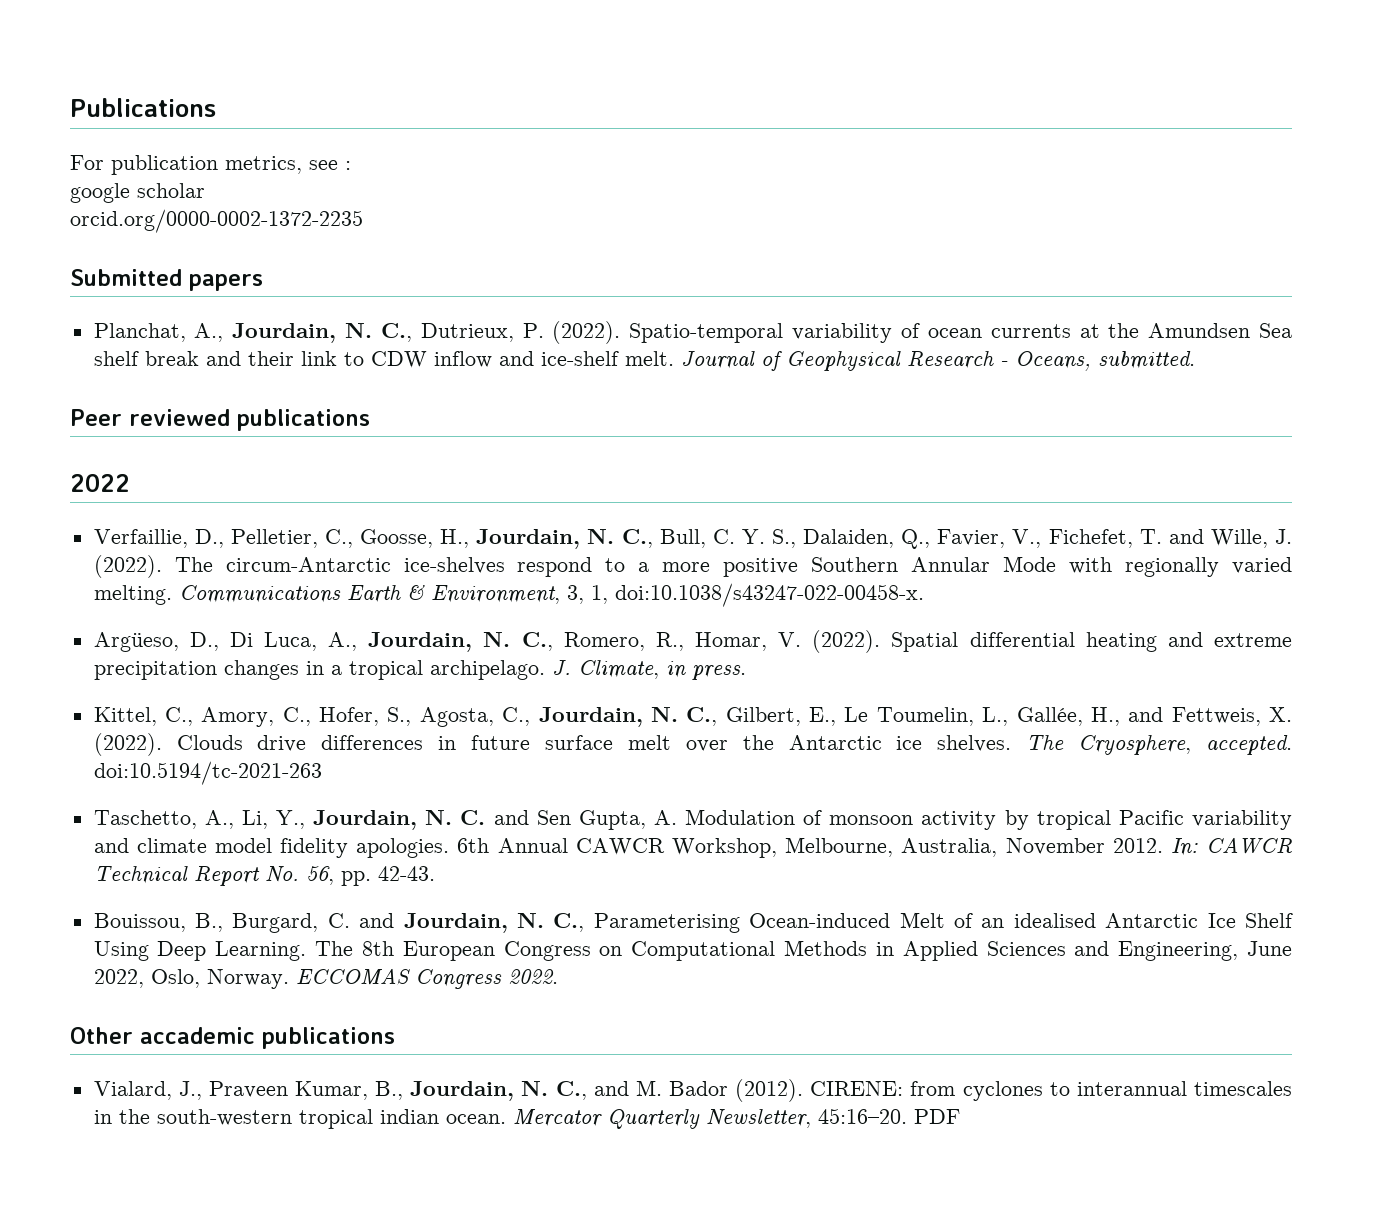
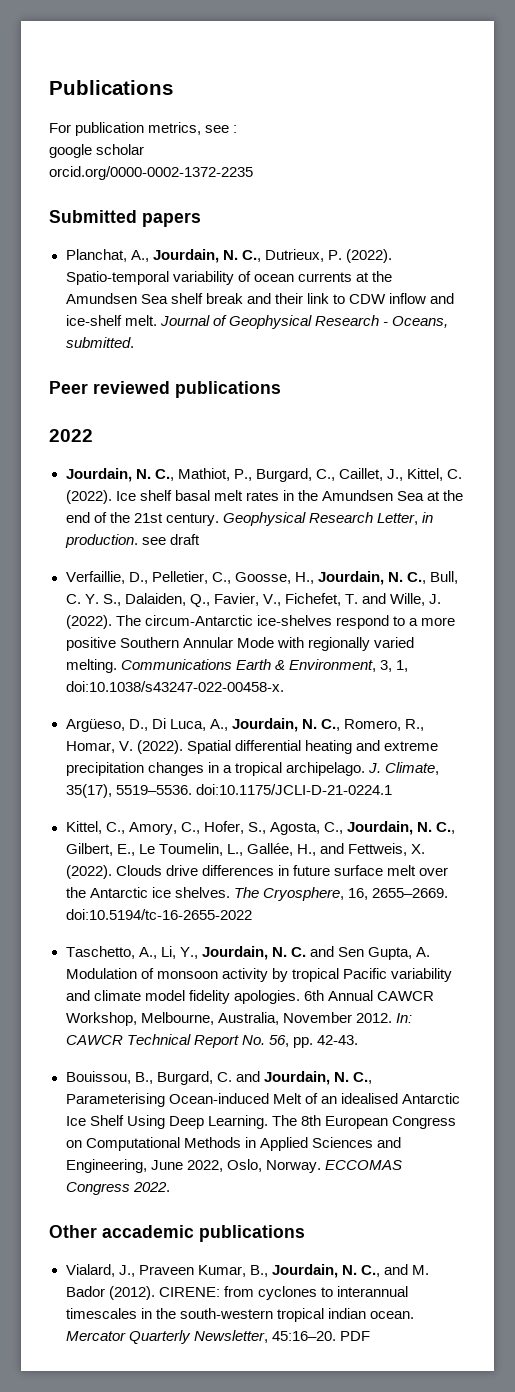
+ Jourdain, N. C., Mathiot, P., Burgard, C., Caillet, J., Kittel, C. (2022). Ice shelf basal melt rates in the Amundsen Sea at the end of the 21st century. Geophysical Research Letter, in production. see draft
- J. Climate, in press.
+ J. Climate, 35(17), 5519–5536. doi:10.1175/JCLI-D-21-0224.1
- The Cryosphere, accepted. doi:10.5194/tc-2021-263
+ The Cryosphere, 16, 2655–2669. doi:10.5194/tc-16-2655-2022

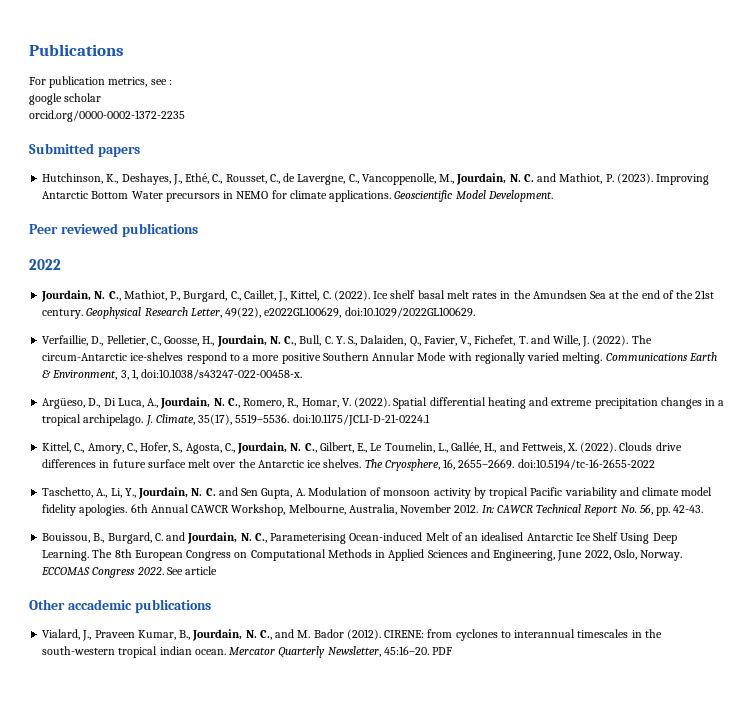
- Planchat, A., Jourdain, N. C., Dutrieux, P. (2022). Spatio-temporal variability of ocean currents at the Amundsen Sea shelf break and their link to CDW inflow and ice-shelf melt. Journal of Geophysical Research - Oceans, submitted.
+ Hutchinson, K., Deshayes, J., Ethé, C., Rousset, C., de Lavergne, C., Vancoppenolle, M., Jourdain, N. C. and Mathiot, P. (2023). Improving Antarctic Bottom Water precursors in NEMO for climate applications. Geoscientific Model Development.
- Geophysical Research Letter, in production. see draft
+ Geophysical Research Letter, 49(22), e2022GL100629, doi:10.1029/2022GL100629.
+ See article

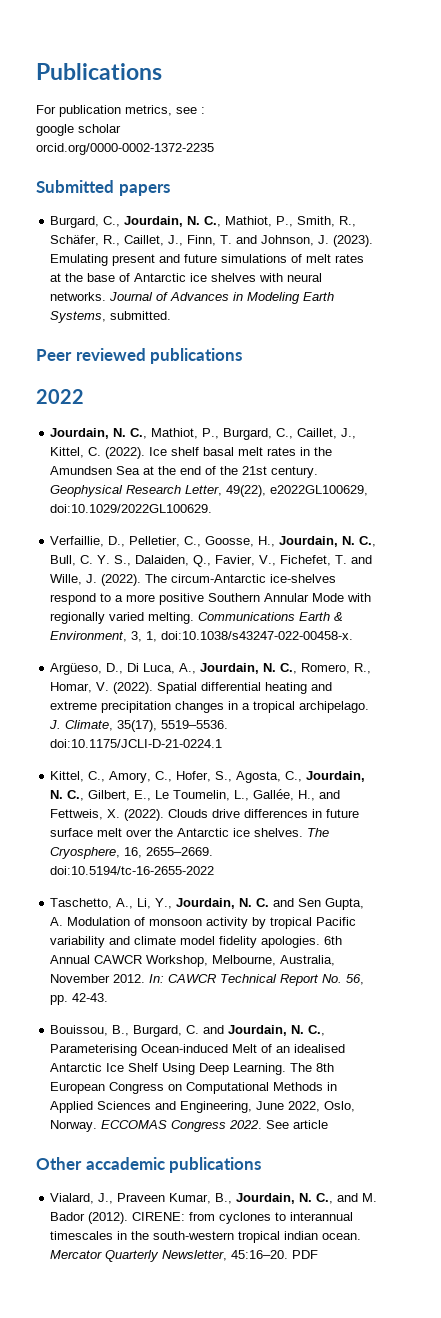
- Hutchinson, K., Deshayes, J., Ethé, C., Rousset, C., de Lavergne, C., Vancoppenolle, M., Jourdain, N. C. and Mathiot, P. (2023). Improving Antarctic Bottom Water precursors in NEMO for climate applications. Geoscientific Model Development.
+ Burgard, C., Jourdain, N. C., Mathiot, P., Smith, R., Schäfer, R., Caillet, J., Finn, T. and Johnson, J. (2023). Emulating present and future simulations of melt rates at the base of Antarctic ice shelves with neural networks. Journal of Advances in Modeling Earth Systems, submitted.

